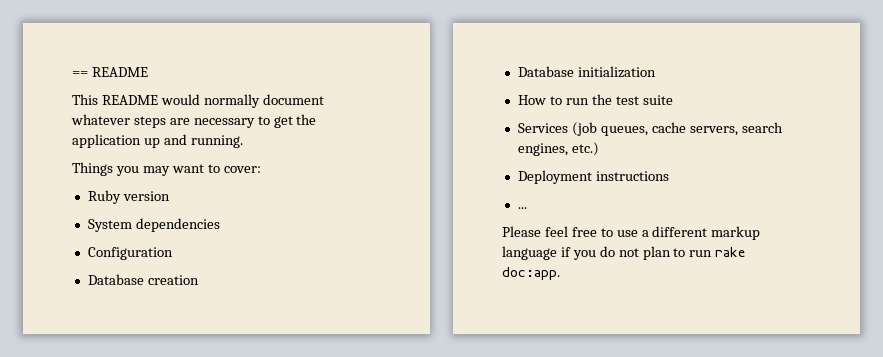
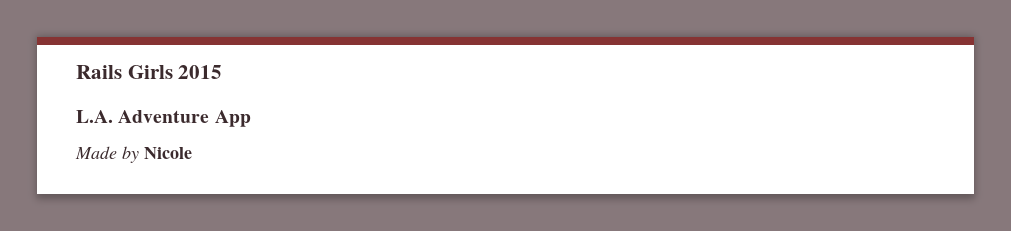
- == README
- This README would normally document whatever steps are necessary to get the application up and running.
- Things you may want to cover:
- Ruby version
- System dependencies
- Configuration
- Database creation
- Database initialization
- How to run the test suite
- Services (job queues, cache servers, search engines, etc.)
- Deployment instructions
- ...
- Please feel free to use a different markup language if you do not plan to run rake doc:app.
+ Rails Girls 2015
+ L.A. Adventure App
+ Made by Nicole

